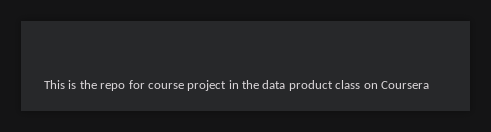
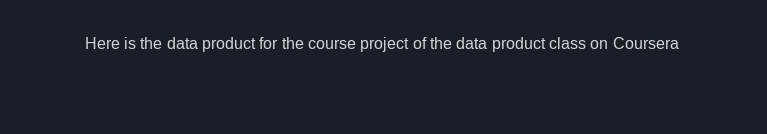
- This is the repo for course project in the data product class on Coursera
+ Here is the data product for the course project of the data product class on Coursera

